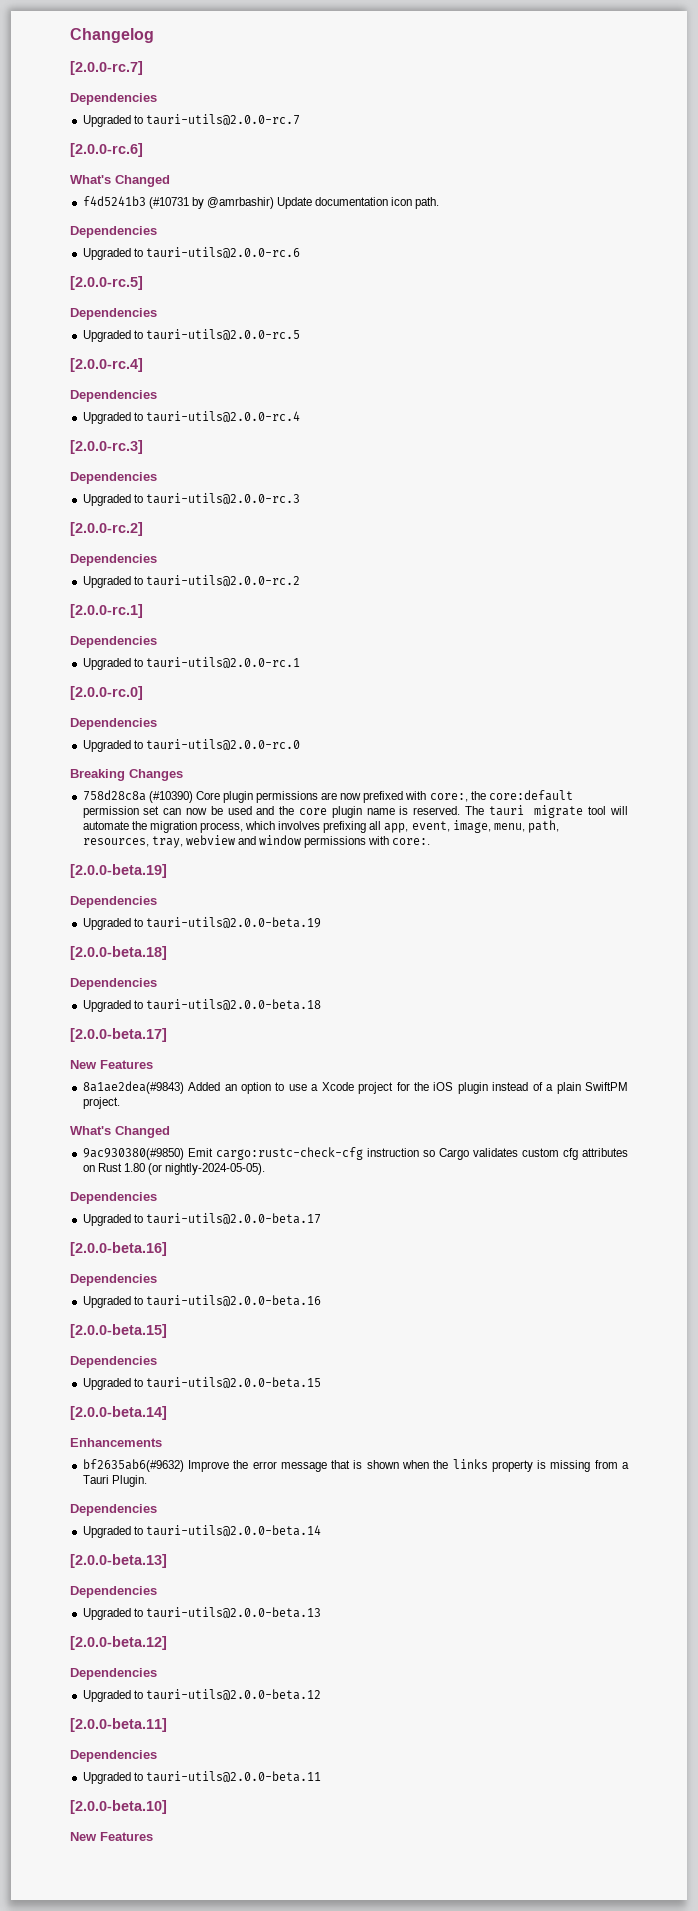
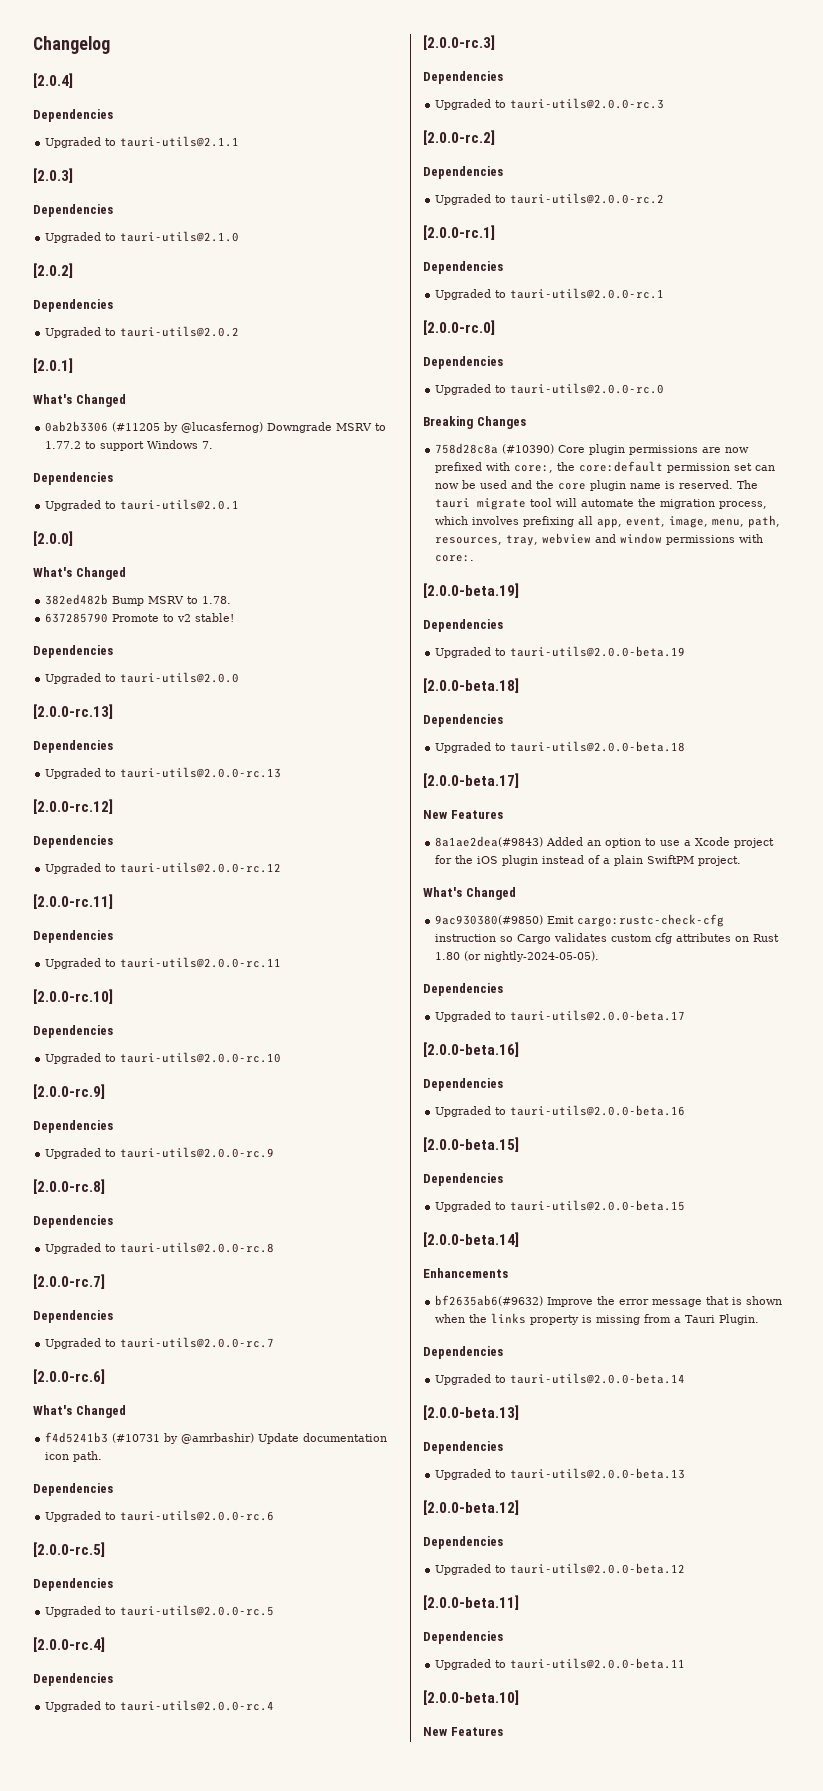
+ [2.0.4]
+ Dependencies
+ Upgraded to tauri-utils@2.1.1
+ [2.0.3]
+ Dependencies
+ Upgraded to tauri-utils@2.1.0
+ [2.0.2]
+ Dependencies
+ Upgraded to tauri-utils@2.0.2
+ [2.0.1]
+ What's Changed
+ 0ab2b3306 (#11205 by @lucasfernog) Downgrade MSRV to 1.77.2 to support Windows 7.
+ Dependencies
+ Upgraded to tauri-utils@2.0.1
+ [2.0.0]
+ What's Changed
+ 382ed482b Bump MSRV to 1.78.
+ 637285790 Promote to v2 stable!
+ Dependencies
+ Upgraded to tauri-utils@2.0.0
+ [2.0.0-rc.13]
+ Dependencies
+ Upgraded to tauri-utils@2.0.0-rc.13
+ [2.0.0-rc.12]
+ Dependencies
+ Upgraded to tauri-utils@2.0.0-rc.12
+ [2.0.0-rc.11]
+ Dependencies
+ Upgraded to tauri-utils@2.0.0-rc.11
+ [2.0.0-rc.10]
+ Dependencies
+ Upgraded to tauri-utils@2.0.0-rc.10
+ [2.0.0-rc.9]
+ Dependencies
+ Upgraded to tauri-utils@2.0.0-rc.9
+ [2.0.0-rc.8]
+ Dependencies
+ Upgraded to tauri-utils@2.0.0-rc.8

